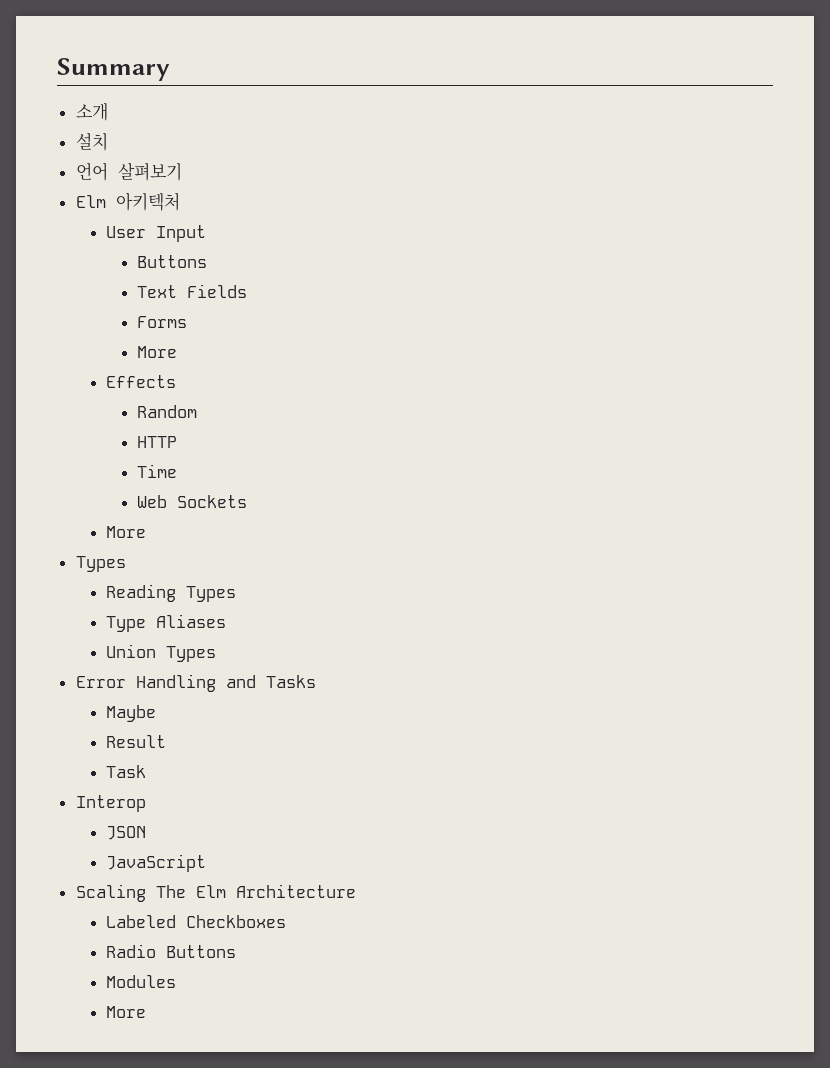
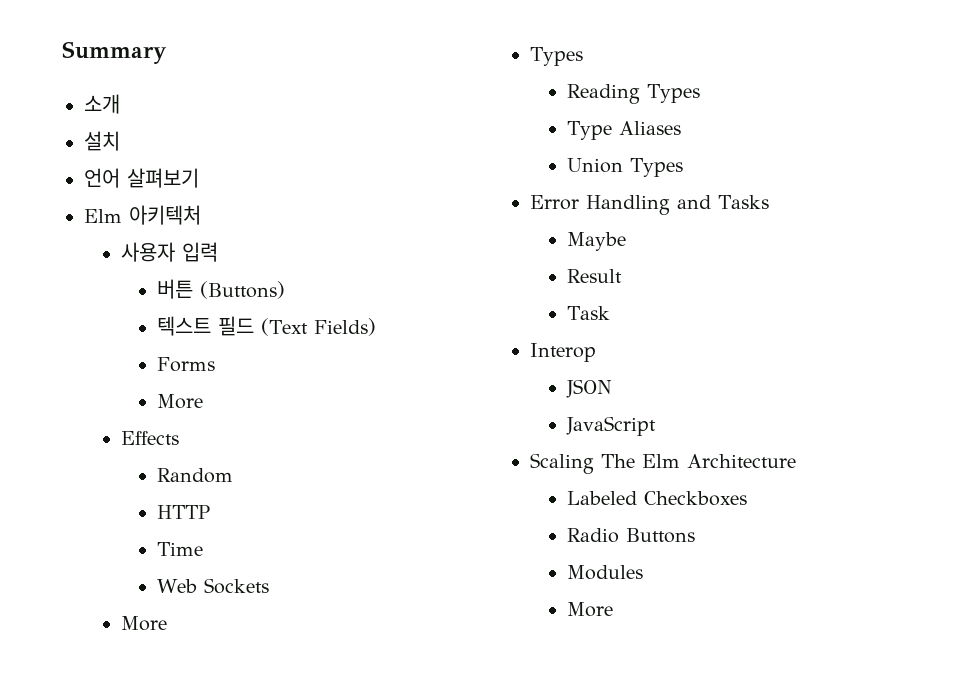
- User Input
- Buttons
- Text Fields
+ 사용자 입력
+ 버튼 (Buttons)
+ 텍스트 필드 (Text Fields)

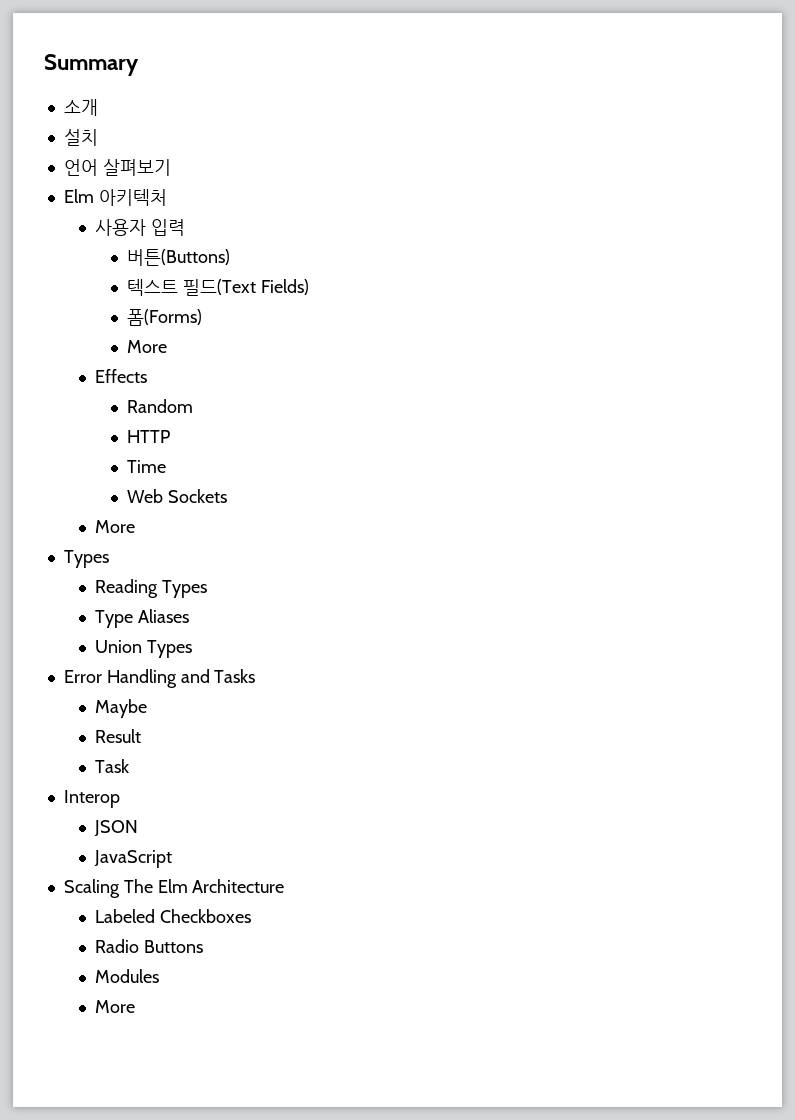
- 버튼 (Buttons)
+ 버튼(Buttons)
- 텍스트 필드 (Text Fields)
+ 텍스트 필드(Text Fields)
- Forms
+ 폼(Forms)

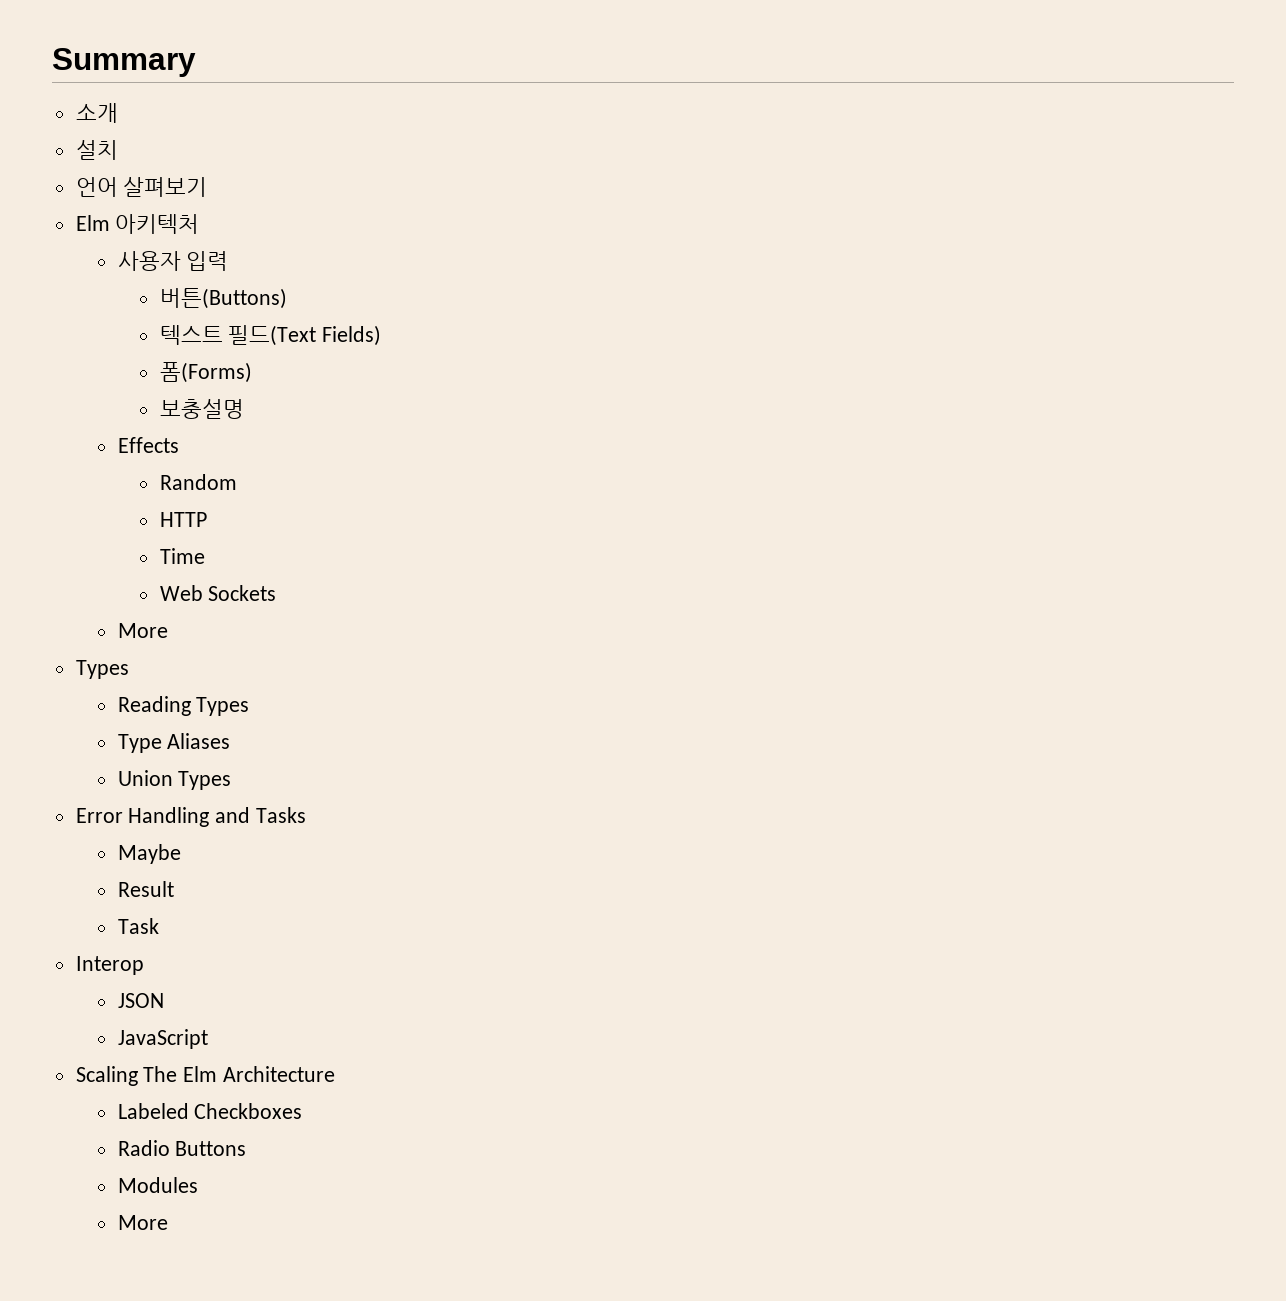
  폼(Forms)
- More
+ 보충설명

